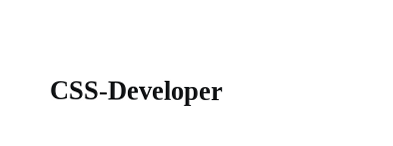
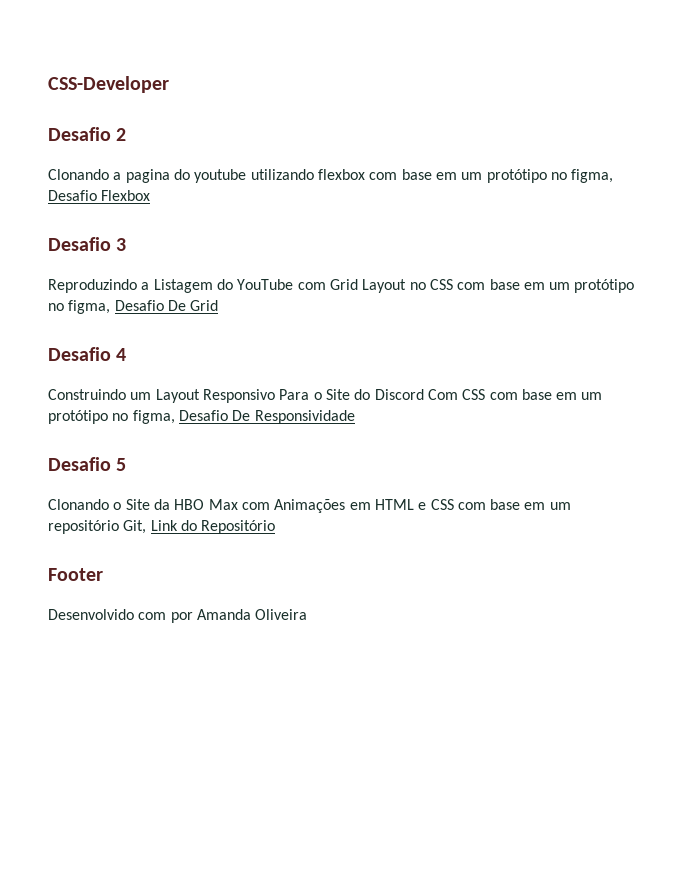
+ Desafio 2
+ Clonando a pagina do youtube utilizando flexbox com base em um protótipo no figma, Desafio Flexbox
+ Desafio 3
+ Reproduzindo a Listagem do YouTube com Grid Layout no CSS com base em um protótipo no figma, Desafio De Grid
+ Desafio 4
+ Construindo um Layout Responsivo Para o Site do Discord Com CSS com base em um protótipo no figma, Desafio De Responsividade
+ Desafio 5
+ Clonando o Site da HBO Max com Animações em HTML e CSS com base em um repositório Git, Link do Repositório
+ Footer
+ Desenvolvido com por Amanda Oliveira

